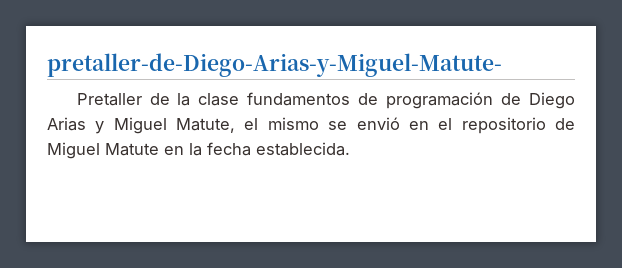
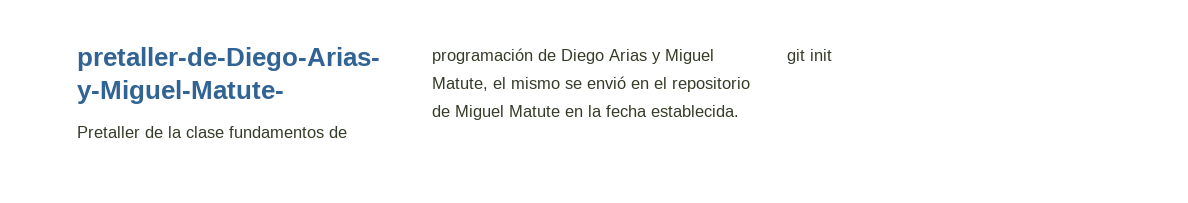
- Pretaller de la clase fundamentos de programación de Diego Arias y Miguel Matute, el mismo se envió en el repositorio de Miguel Matute en la fecha establecida.
+ Pretaller de la clase fundamentos de programación de Diego Arias y Miguel Matute, el mismo se envió en el repositorio de Miguel Matute en la fecha establecida. git init

